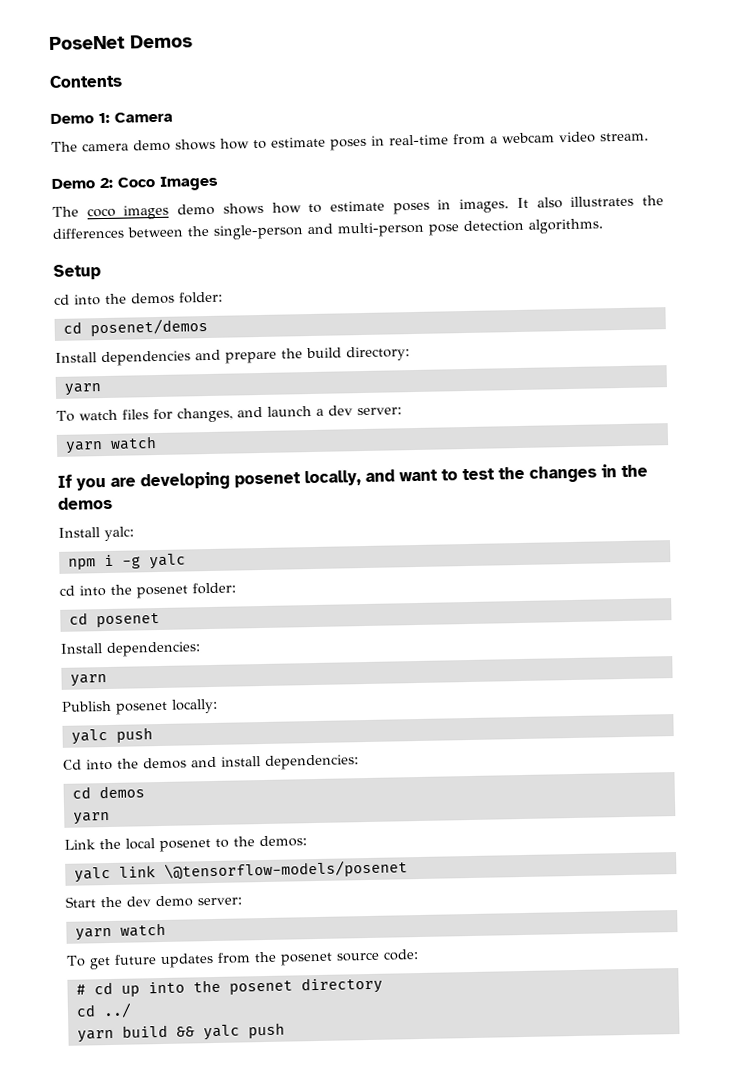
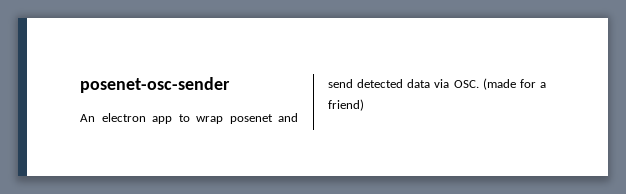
- PoseNet Demos
- Contents
- Demo 1: Camera
- The camera demo shows how to estimate poses in real-time from a webcam video stream.
- Demo 2: Coco Images
- The coco images demo shows how to estimate poses in images. It also illustrates the differences between the single-person and multi-person pose detection algorithms.
- Setup
- cd into the demos folder:
- cd posenet/demos
- Install dependencies and prepare the build directory:
- yarn
- To watch files for changes, and launch a dev server:
- yarn watch
- If you are developing posenet locally, and want to test the changes in the demos
- Install yalc:
- npm i -g yalc
- cd into the posenet folder:
- cd posenet
- Install dependencies:
- yarn
- Publish posenet locally:
- yalc push
- Cd into the demos and install dependencies:
- cd demos
- yarn
- Link the local posenet to the demos:
- yalc link \@tensorflow-models/posenet
- Start the dev demo server:
- yarn watch
- To get future updates from the posenet source code:
- # cd up into the posenet directory
- cd ../
- yarn build && yalc push
+ posenet-osc-sender
+ An electron app to wrap posenet and send detected data via OSC. (made for a friend)

